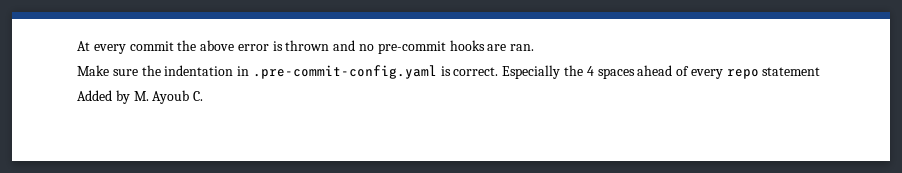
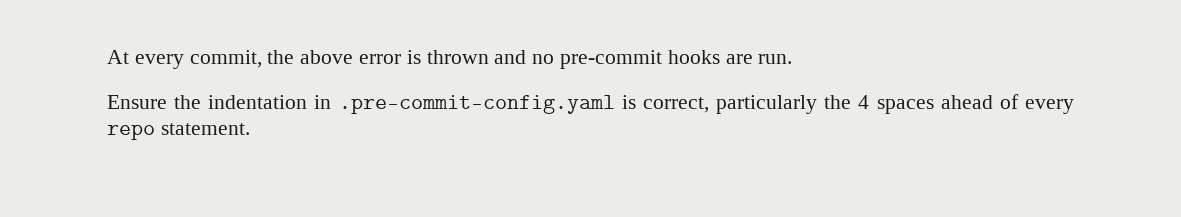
- At every commit the above error is thrown and no pre-commit hooks are ran.
- Make sure the indentation in .pre-commit-config.yaml is correct. Especially the 4 spaces ahead of every repo statement
- Added by M. Ayoub C.
+ At every commit, the above error is thrown and no pre-commit hooks are run.
+ Ensure the indentation in .pre-commit-config.yaml is correct, particularly the 4 spaces ahead of every repo statement.

